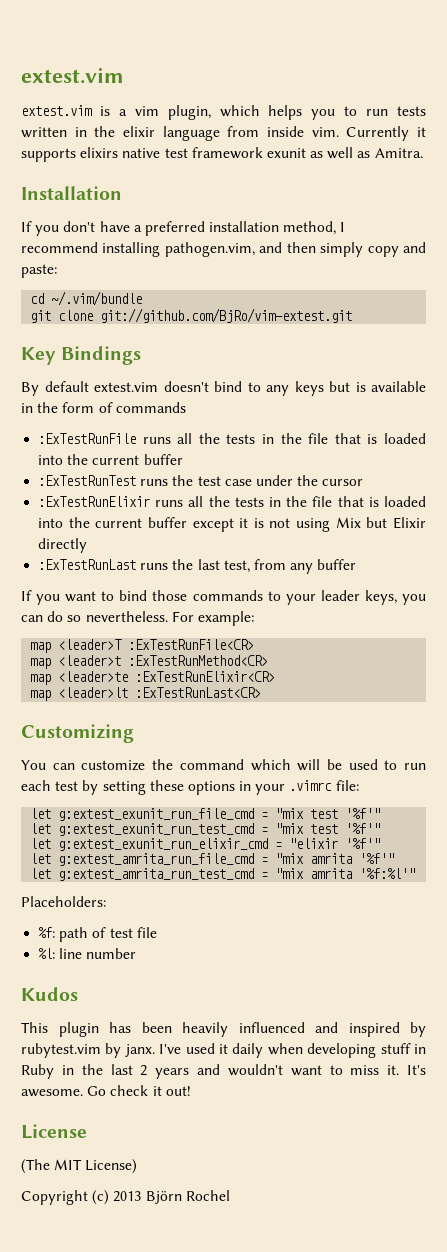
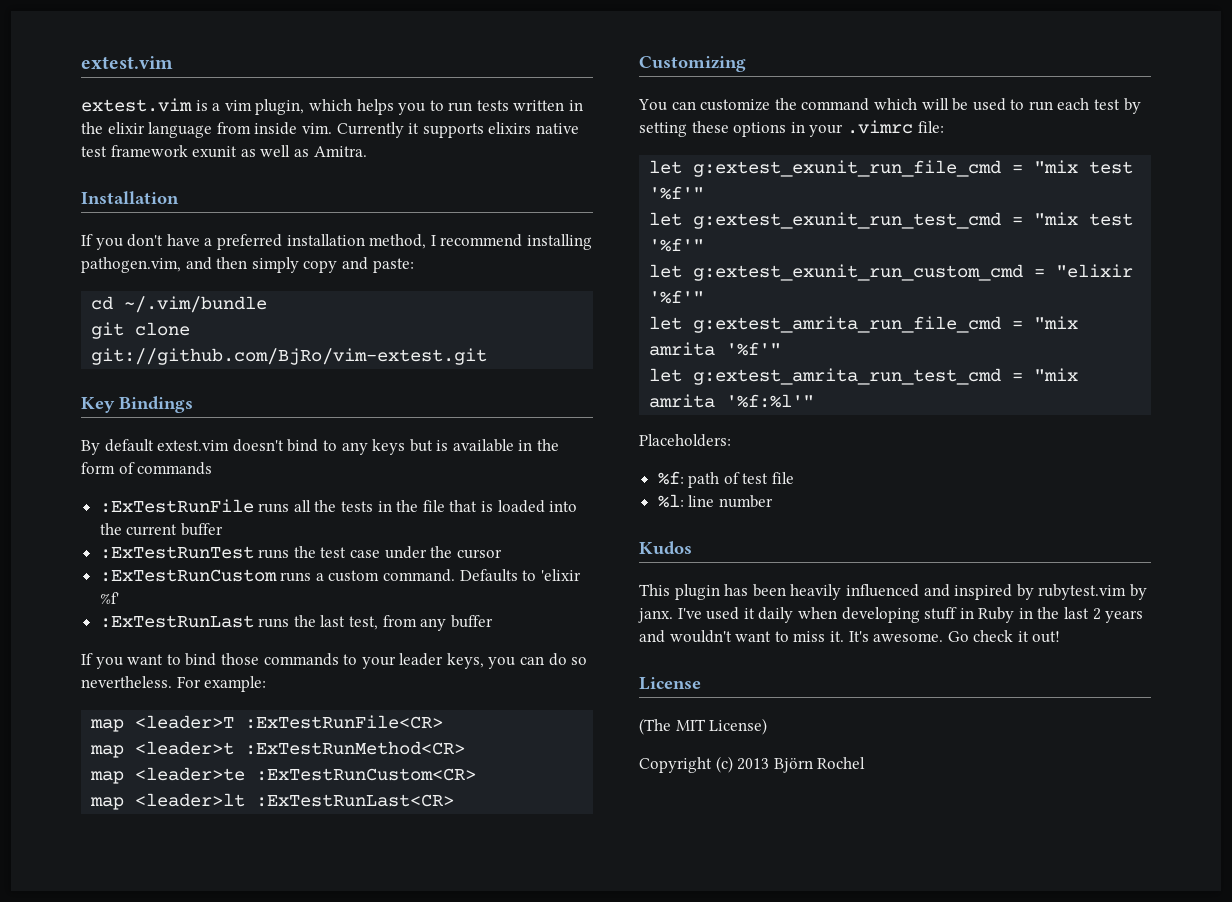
- :ExTestRunElixir runs all the tests in the file that is loaded into the current buffer except it is not using Mix but Elixir directly
+ :ExTestRunCustom runs a custom command. Defaults to 'elixir %f'
- map <leader>te :ExTestRunElixir<CR>
+ map <leader>te :ExTestRunCustom<CR>
- let g:extest_exunit_run_elixir_cmd = "elixir '%f'"
+ let g:extest_exunit_run_custom_cmd = "elixir '%f'"

